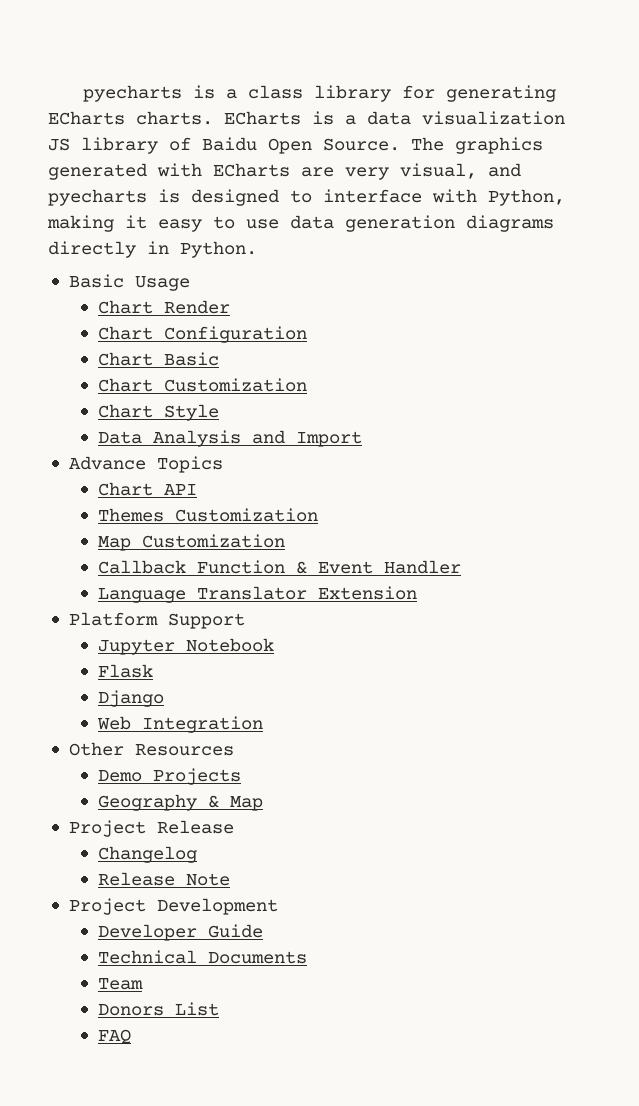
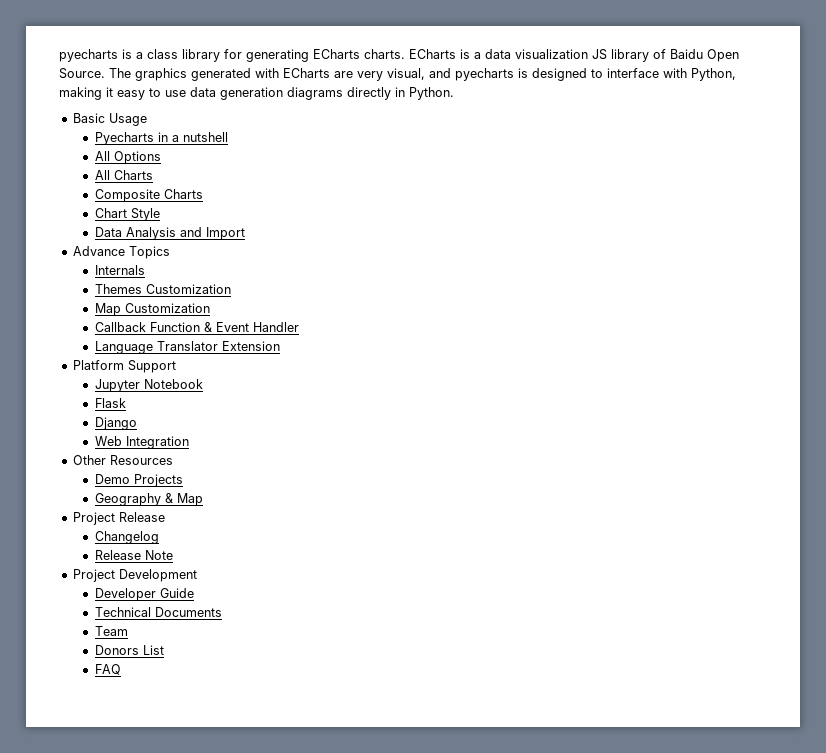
- Chart Render
- Chart Configuration
- Chart Basic
- Chart Customization
+ Pyecharts in a nutshell
+ All Options
+ All Charts
+ Composite Charts
- Chart API
+ Internals

